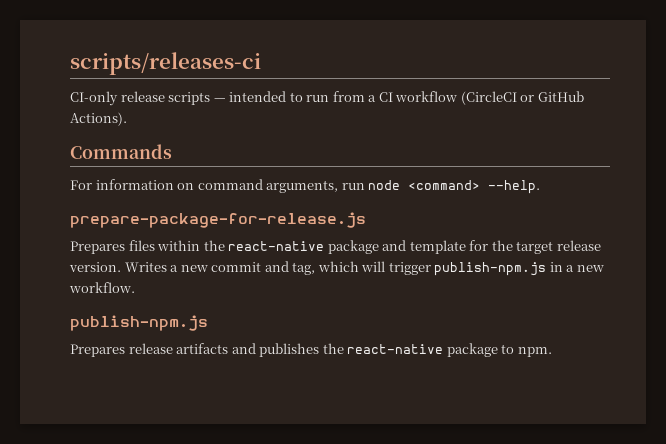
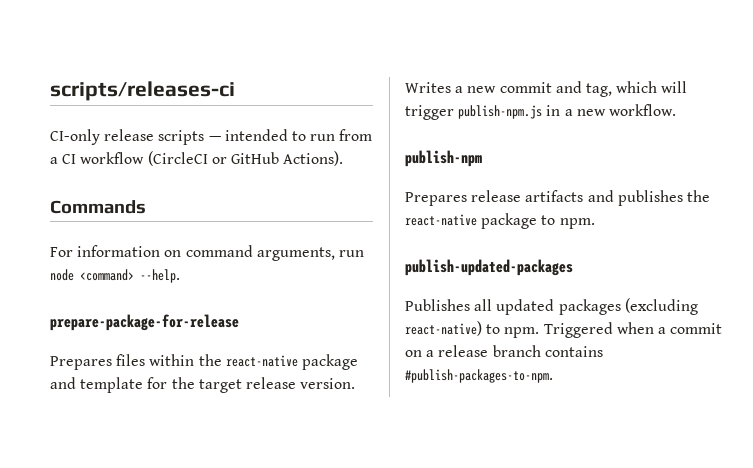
- prepare-package-for-release.js
+ prepare-package-for-release
  Writes a new commit and tag, which will trigger publish-npm.js in a new workflow.
- publish-npm.js
+ publish-npm
+ publish-updated-packages
+ Publishes all updated packages (excluding react-native) to npm. Triggered when a commit on a release branch contains #publish-packages-to-npm.

